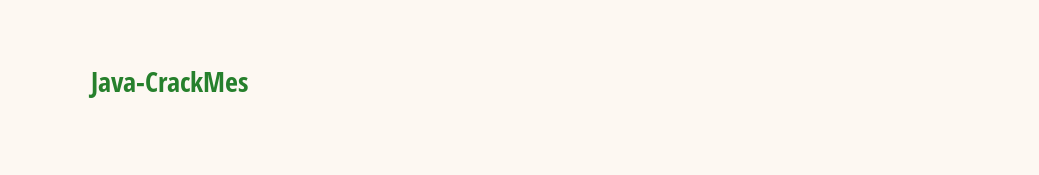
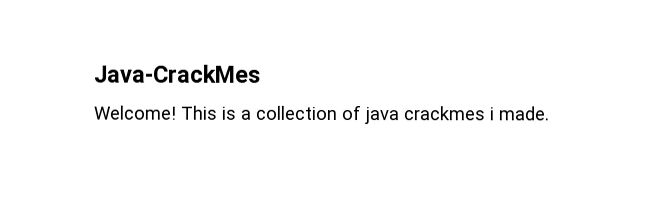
+ Welcome! This is a collection of java crackmes i made.

